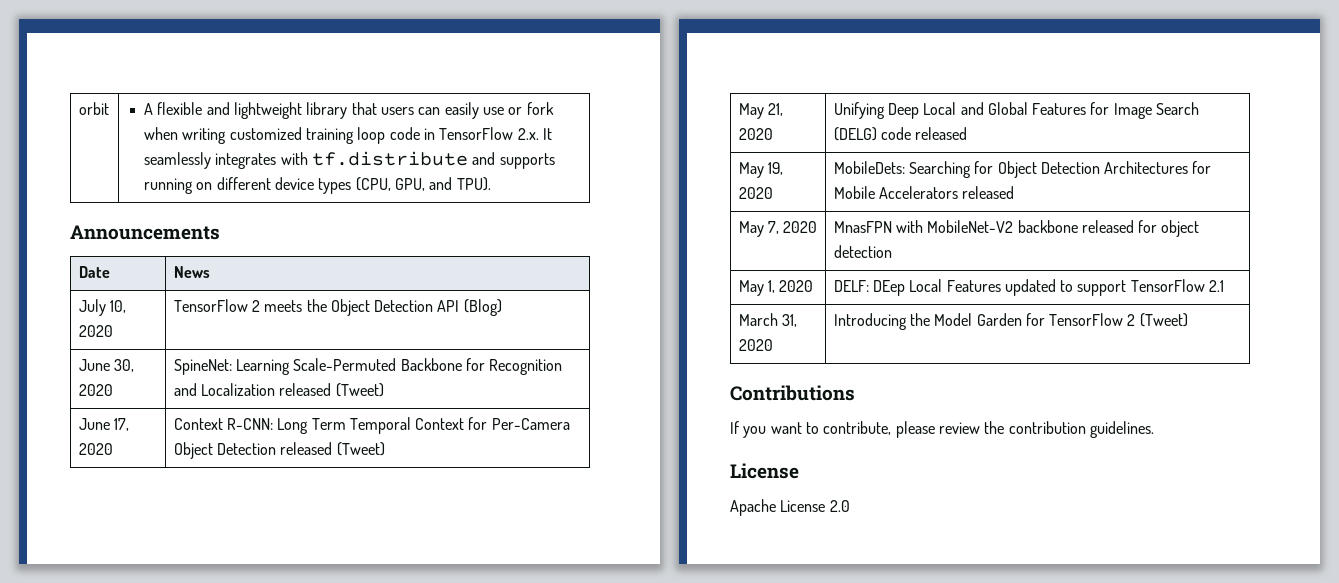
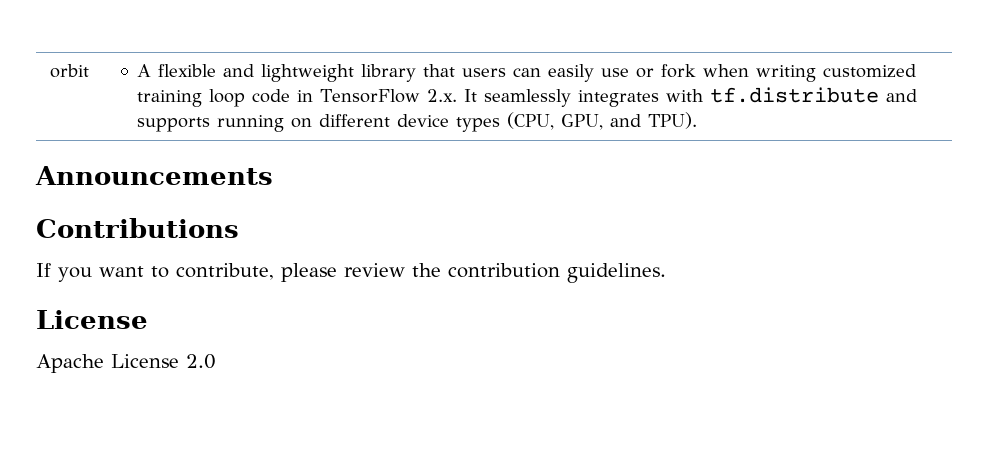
- Date | News
- July 10, 2020 | TensorFlow 2 meets the Object Detection API (Blog)
- June 30, 2020 | SpineNet: Learning Scale-Permuted Backbone for Recognition and Localization released (Tweet)
- June 17, 2020 | Context R-CNN: Long Term Temporal Context for Per-Camera Object Detection released (Tweet)
- May 21, 2020 | Unifying Deep Local and Global Features for Image Search (DELG) code released
- May 19, 2020 | MobileDets: Searching for Object Detection Architectures for Mobile Accelerators released
- May 7, 2020 | MnasFPN with MobileNet-V2 backbone released for object detection
- May 1, 2020 | DELF: DEep Local Features updated to support TensorFlow 2.1
- March 31, 2020 | Introducing the Model Garden for TensorFlow 2 (Tweet)

